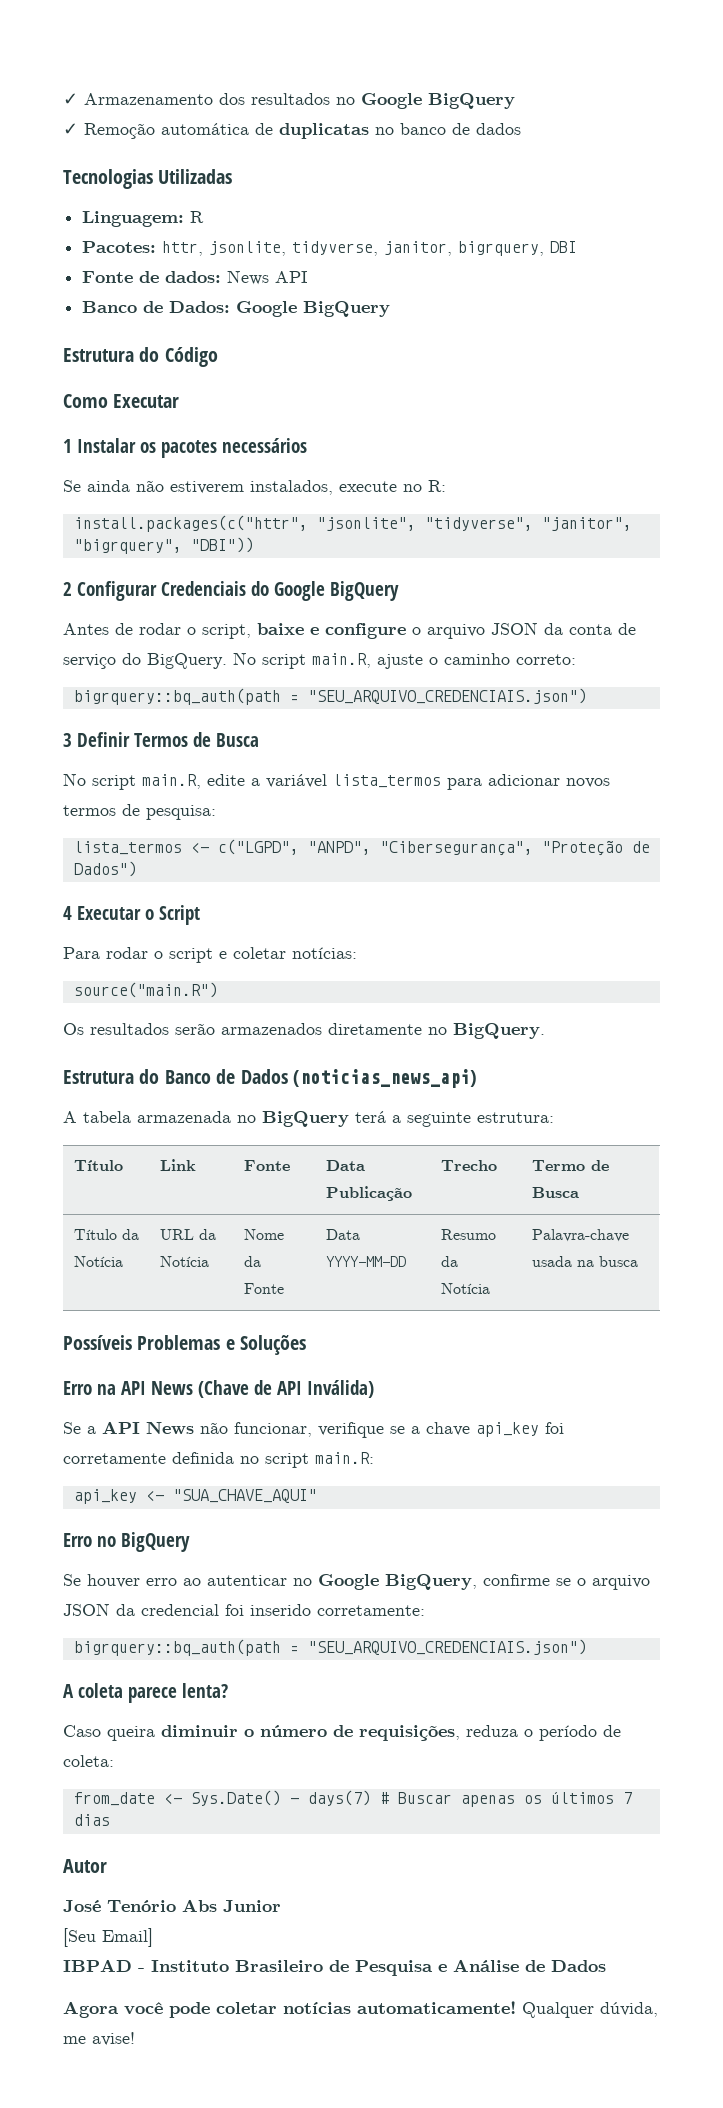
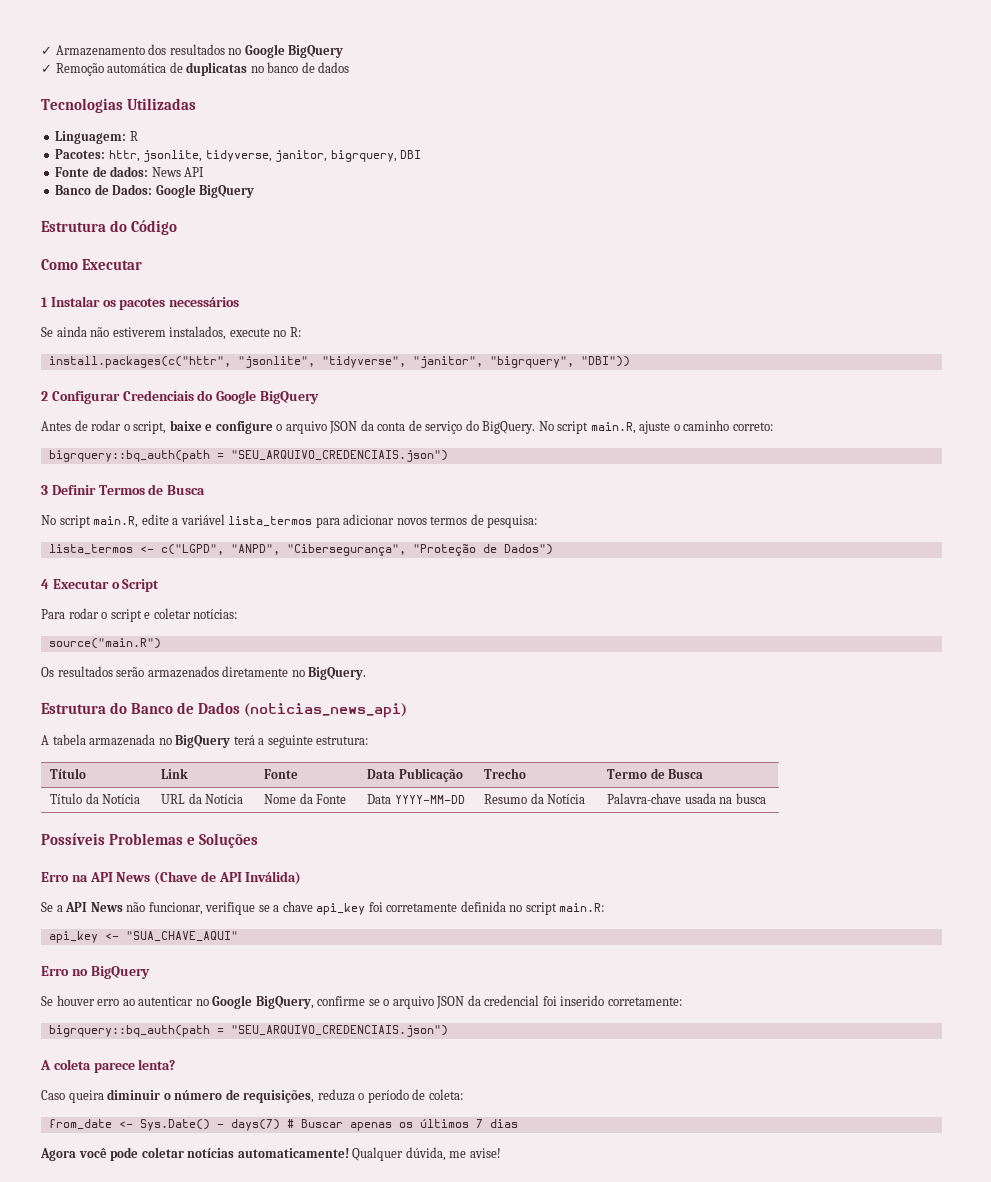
- Autor
- José Tenório Abs Junior
- [Seu Email]
- IBPAD - Instituto Brasileiro de Pesquisa e Análise de Dados

